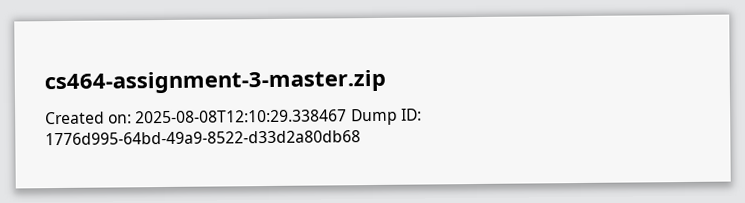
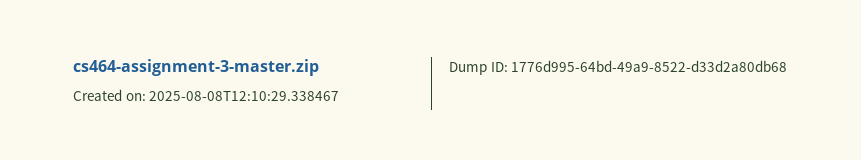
- Created on: 2025-08-08T12:10:29.338467 Dump ID: 1776d995-64bd-49a9-8522-d33d2a80db68
+ Created on: 2025-08-08T12:10:29.338467
+ Dump ID: 1776d995-64bd-49a9-8522-d33d2a80db68

